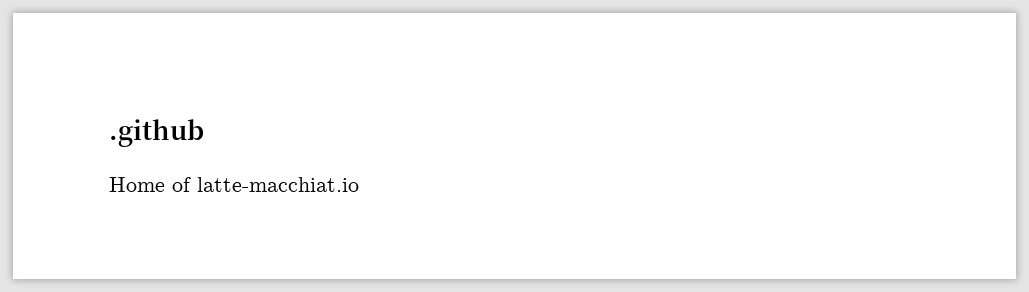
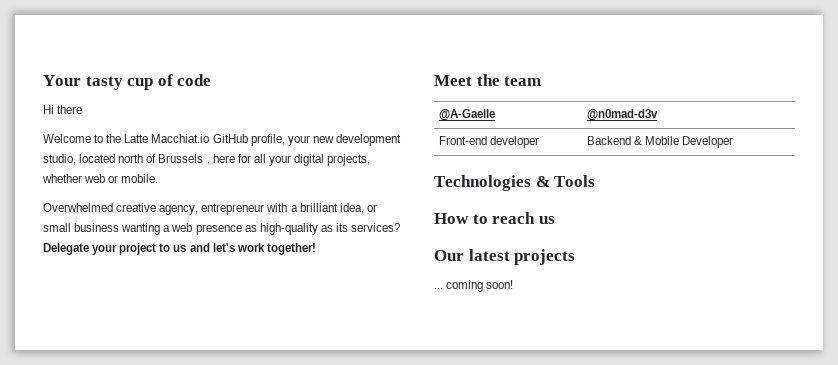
- .github
- Home of latte-macchiat.io
+ Your tasty cup of code
+ Hi there
+ Welcome to the Latte Macchiat.io GitHub profile, your new development studio, located north of Brussels , here for all your digital projects, whether web or mobile.
+ Overwhelmed creative agency, entrepreneur with a brilliant idea, or small business wanting a web presence as high-quality as its services? Delegate your project to us and let's work together!
+ Meet the team
+ @A-Gaelle | @n0mad-d3v
+ Front-end developer | Backend & Mobile Developer
+ Technologies & Tools
+ How to reach us
+ Our latest projects
+ ... coming soon!

